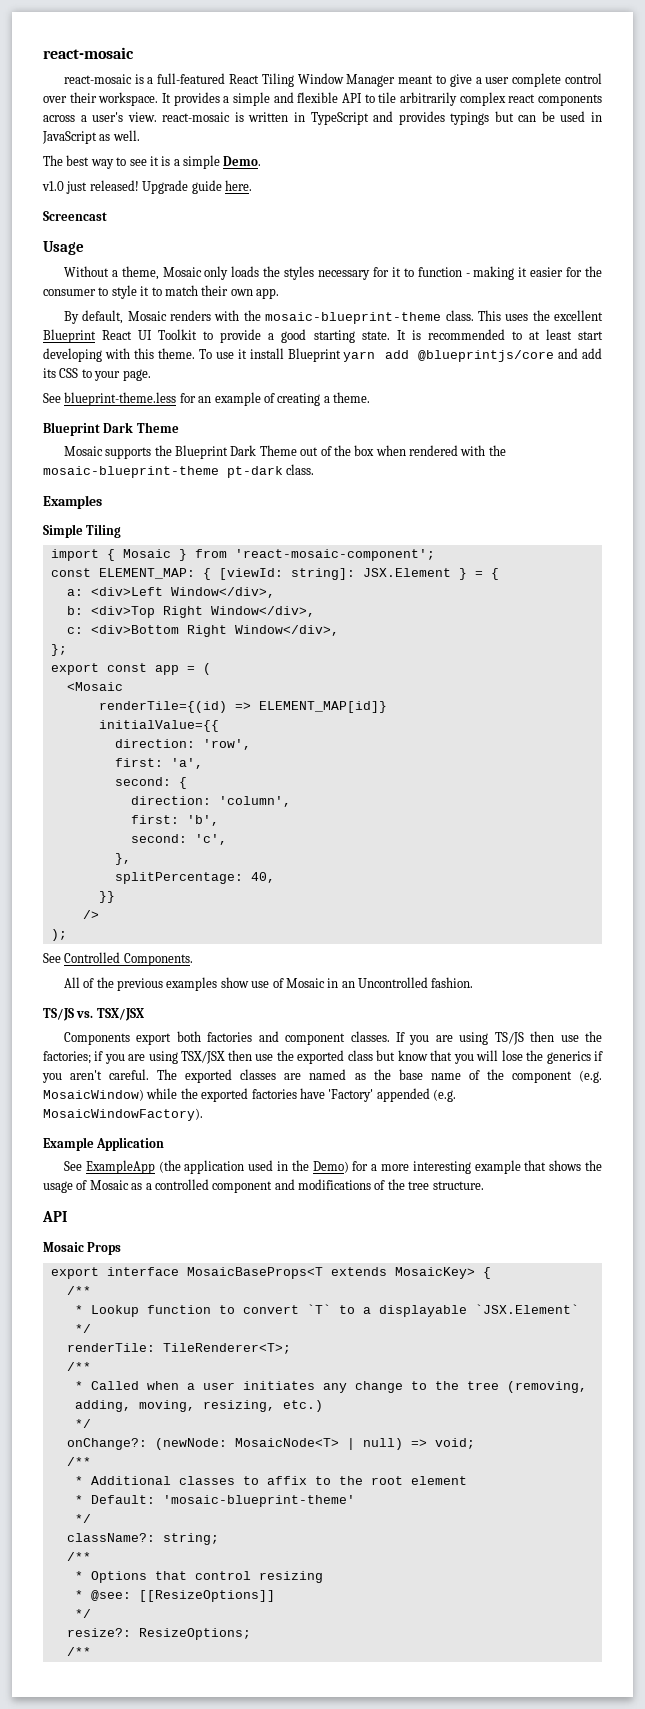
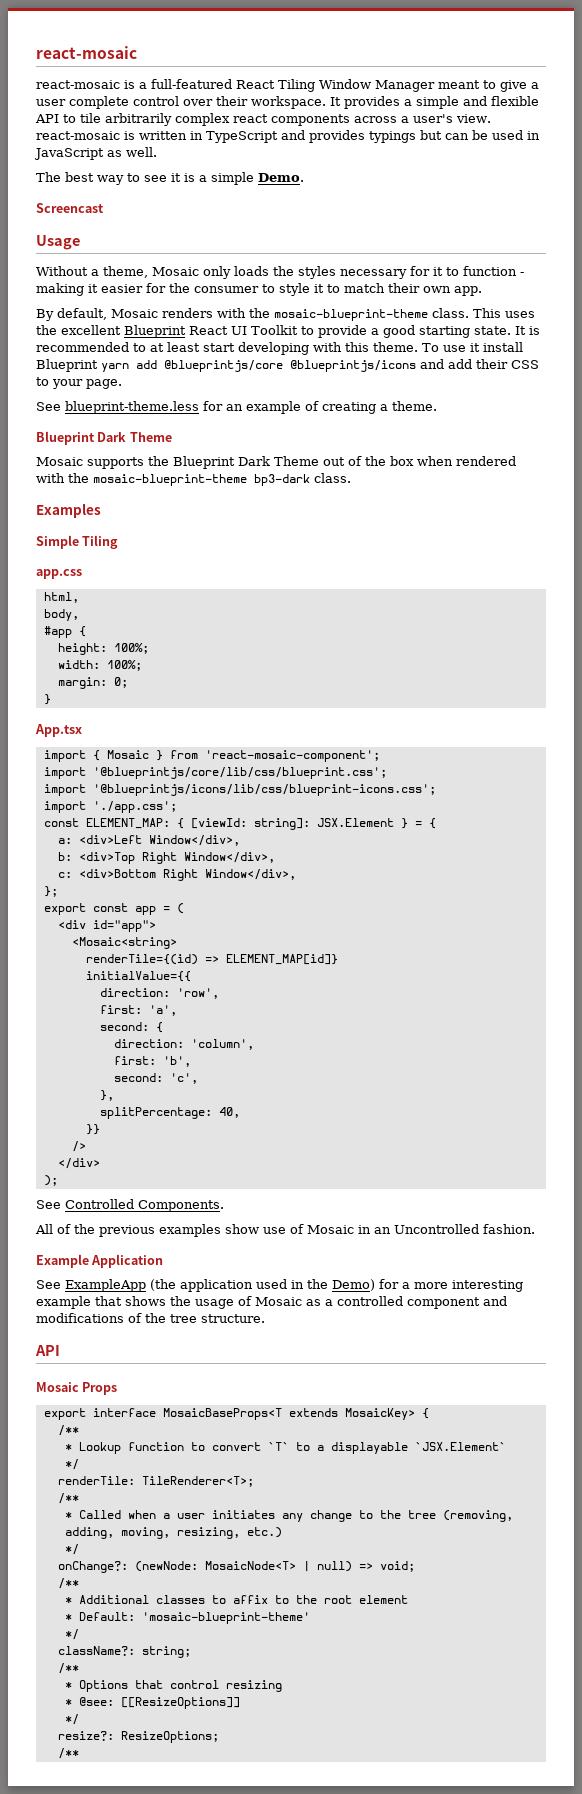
- v1.0 just released! Upgrade guide here.
- To use it install Blueprint yarn add @blueprintjs/core and add its CSS to your page.
+ To use it install Blueprint yarn add @blueprintjs/core @blueprintjs/icons and add their CSS to your page.
- Mosaic supports the Blueprint Dark Theme out of the box when rendered with the mosaic-blueprint-theme pt-dark class.
+ Mosaic supports the Blueprint Dark Theme out of the box when rendered with the mosaic-blueprint-theme bp3-dark class.
+ app.css
+ html,
+ body,
+ #app {
+ height: 100%;
+ width: 100%;
+ margin: 0;
+ }
+ App.tsx
+ import '@blueprintjs/core/lib/css/blueprint.css';
+ import '@blueprintjs/icons/lib/css/blueprint-icons.css';
+ import './app.css';
- <Mosaic
+ <div id="app">
+ <Mosaic<string>
+ </div>
- TS/JS vs. TSX/JSX
- Components export both factories and component classes. If you are using TS/JS then use the factories; if you are using TSX/JSX then use the exported class but know that you will lose the generics if you aren't careful. The exported classes are named as the base name of the component (e.g. MosaicWindow) while the exported factories have 'Factory' appended (e.g. MosaicWindowFactory).

